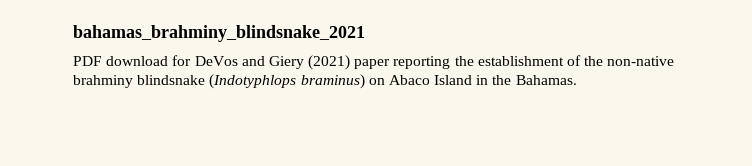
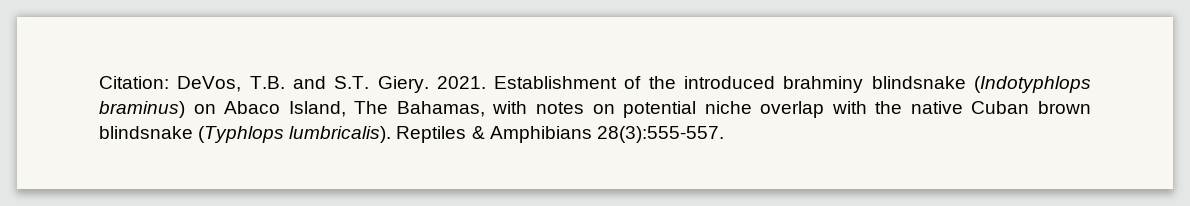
- bahamas_brahminy_blindsnake_2021
- PDF download for DeVos and Giery (2021) paper reporting the establishment of the non-native brahminy blindsnake (Indotyphlops braminus) on Abaco Island in the Bahamas.
+ Citation: DeVos, T.B. and S.T. Giery. 2021. Establishment of the introduced brahminy blindsnake (Indotyphlops braminus) on Abaco Island, The Bahamas, with notes on potential niche overlap with the native Cuban brown blindsnake (Typhlops lumbricalis). Reptiles & Amphibians 28(3):555-557.

